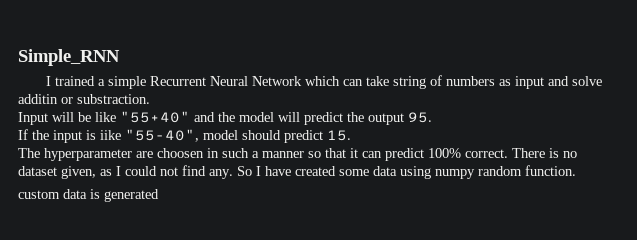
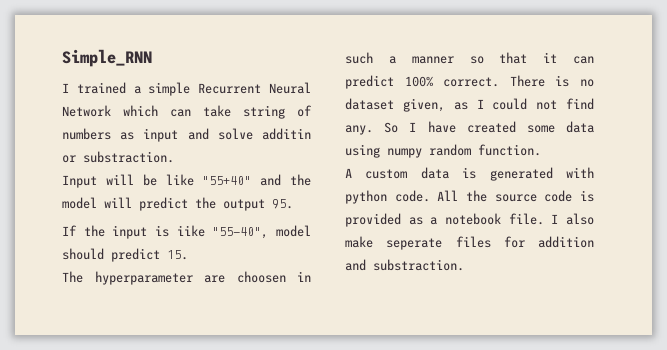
- custom data is generated
+ A custom data is generated with python code. All the source code is provided as a notebook file. I also make seperate files for addition and substraction.

